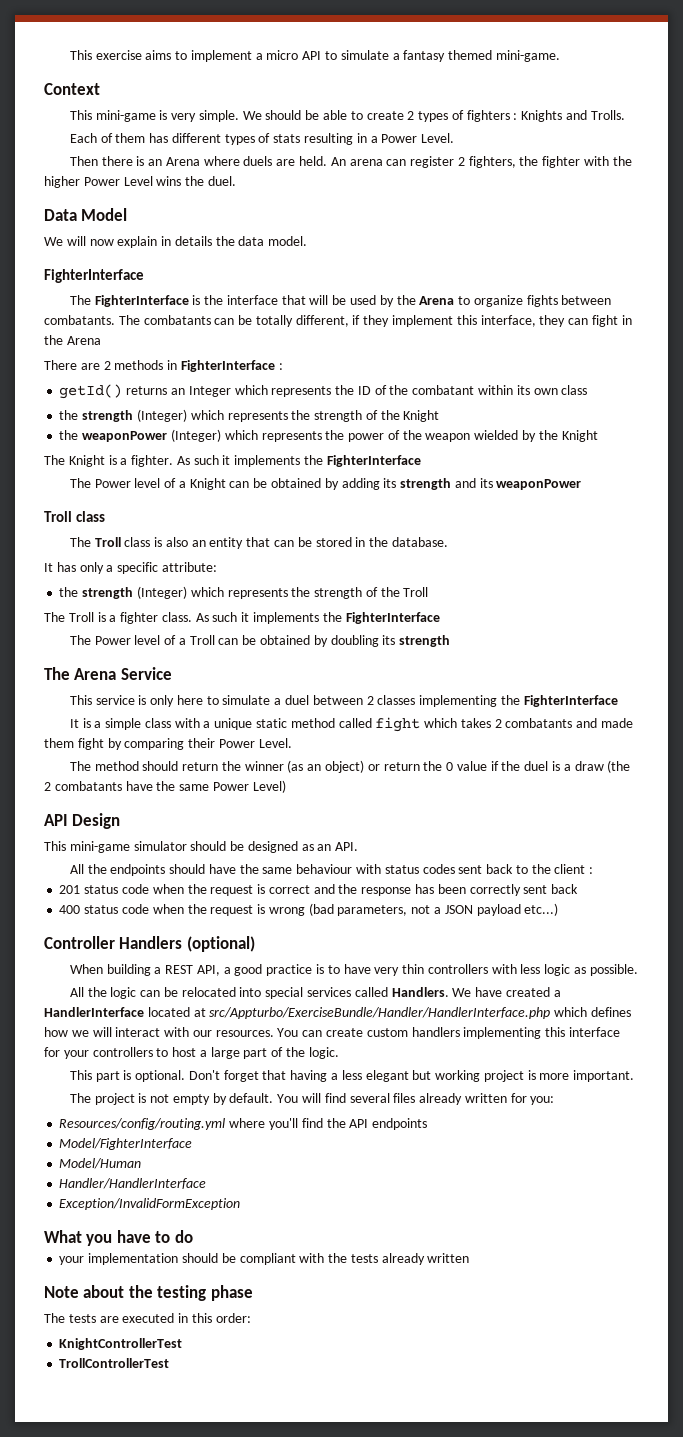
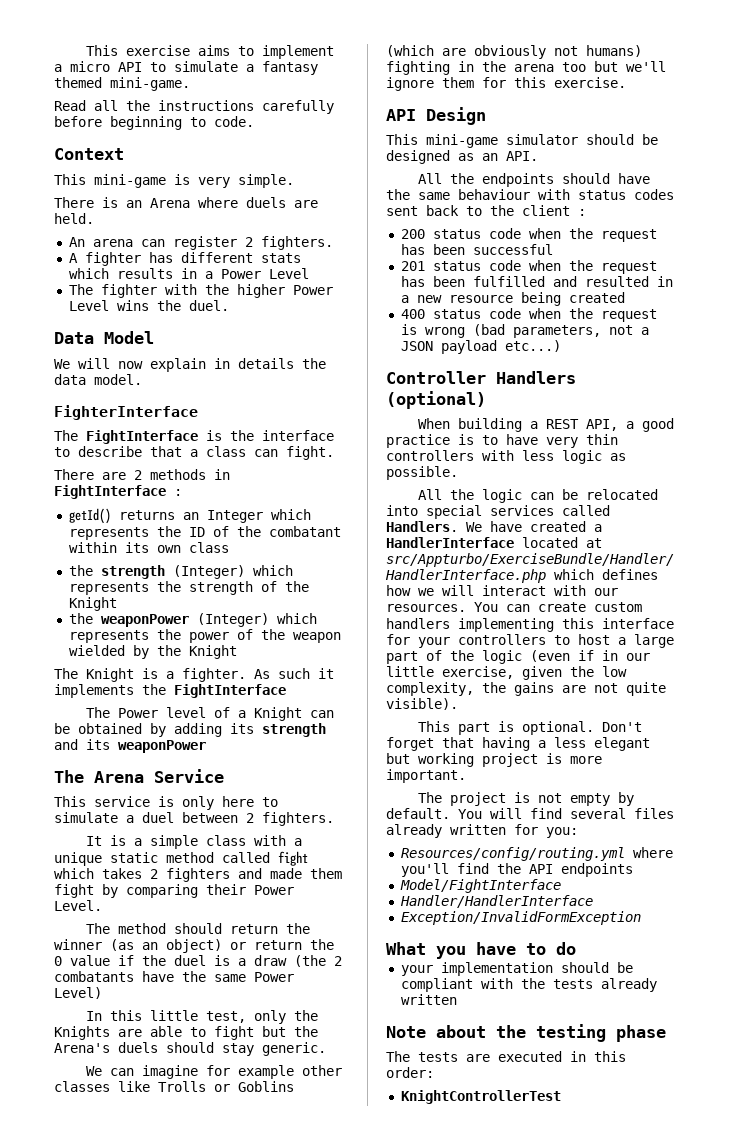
+ Read all the instructions carefully before beginning to code.
- This mini-game is very simple. We should be able to create 2 types of fighters : Knights and Trolls.
- Each of them has different types of stats resulting in a Power Level.
- Then there is an Arena where duels are held. An arena can register 2 fighters, the fighter with the higher Power Level wins the duel.
+ This mini-game is very simple.
+ There is an Arena where duels are held.
+ An arena can register 2 fighters.
+ A fighter has different stats which results in a Power Level
+ The fighter with the higher Power Level wins the duel.
- The FighterInterface is the interface that will be used by the Arena to organize fights between combatants. The combatants can be totally different, if they implement this interface, they can fight in the Arena
+ The FightInterface is the interface to describe that a class can fight.
- There are 2 methods in FighterInterface :
+ There are 2 methods in FightInterface :
- The Knight is a fighter. As such it implements the FighterInterface
+ The Knight is a fighter. As such it implements the FightInterface
  The Power level of a Knight can be obtained by adding its strength and its weaponPower
- Troll class
- The Troll class is also an entity that can be stored in the database.
- It has only a specific attribute:
- the strength (Integer) which represents the strength of the Troll
- The Troll is a fighter class. As such it implements the FighterInterface
- The Power level of a Troll can be obtained by doubling its strength
- This service is only here to simulate a duel between 2 classes implementing the FighterInterface
+ This service is only here to simulate a duel between 2 fighters.
- It is a simple class with a unique static method called fight which takes 2 combatants and made them fight by comparing their Power Level.
+ It is a simple class with a unique static method called fight which takes 2 fighters and made them fight by comparing their Power Level.
+ In this little test, only the Knights are able to fight but the Arena's duels should stay generic.
+ We can imagine for example other classes like Trolls or Goblins (which are obviously not humans) fighting in the arena too but we'll ignore them for this exercise.
+ 200 status code when the request has been successful
- 201 status code when the request is correct and the response has been correctly sent back
+ 201 status code when the request has been fulfilled and resulted in a new resource being created
- You can create custom handlers implementing this interface for your controllers to host a large part of the logic.
+ You can create custom handlers implementing this interface for your controllers to host a large part of the logic (even if in our little exercise, given the low complexity, the gains are not quite visible).
- Model/FighterInterface
- Model/Human
+ Model/FightInterface
- TrollControllerTest

